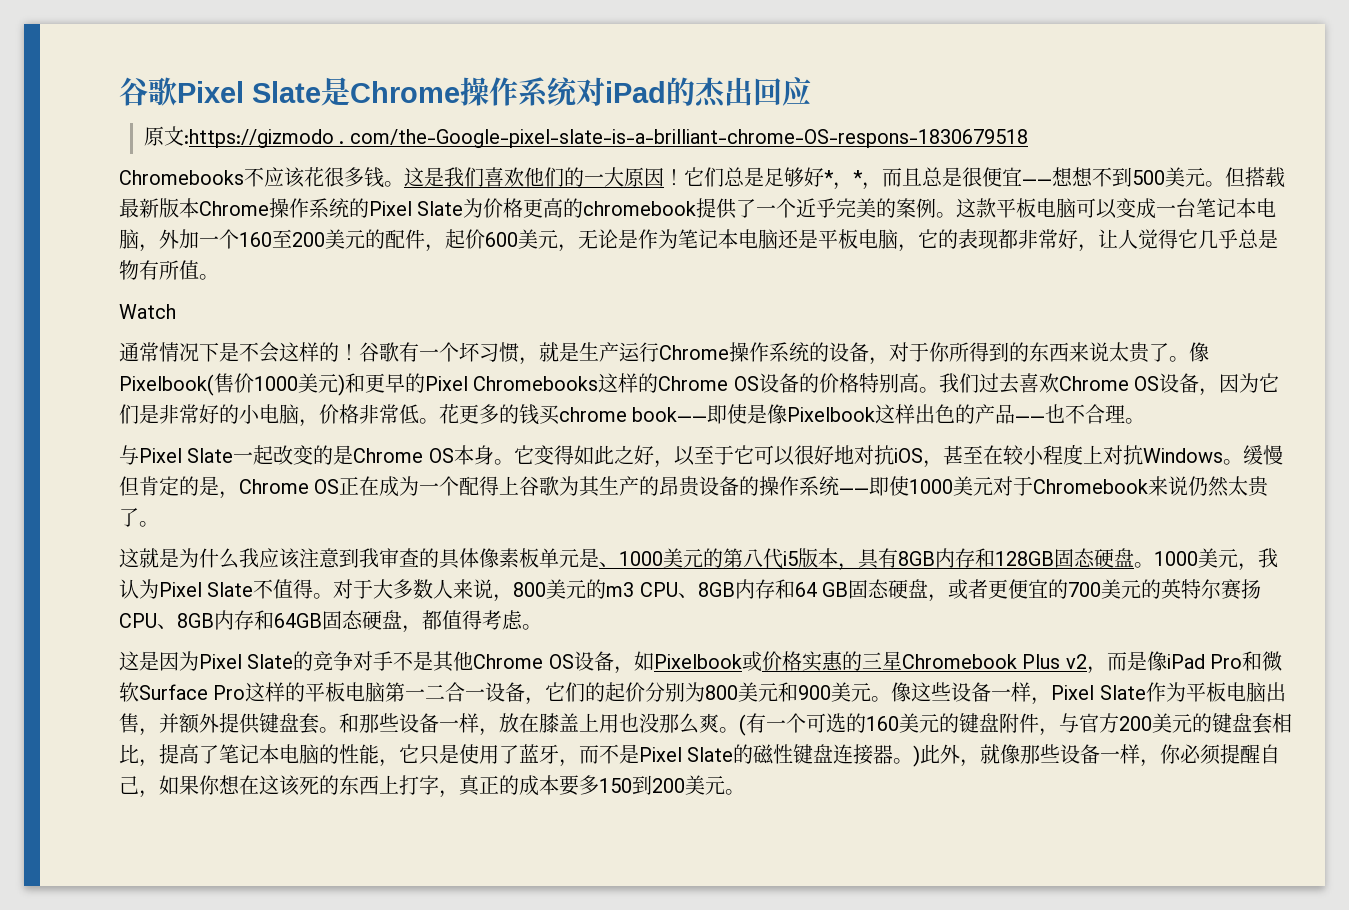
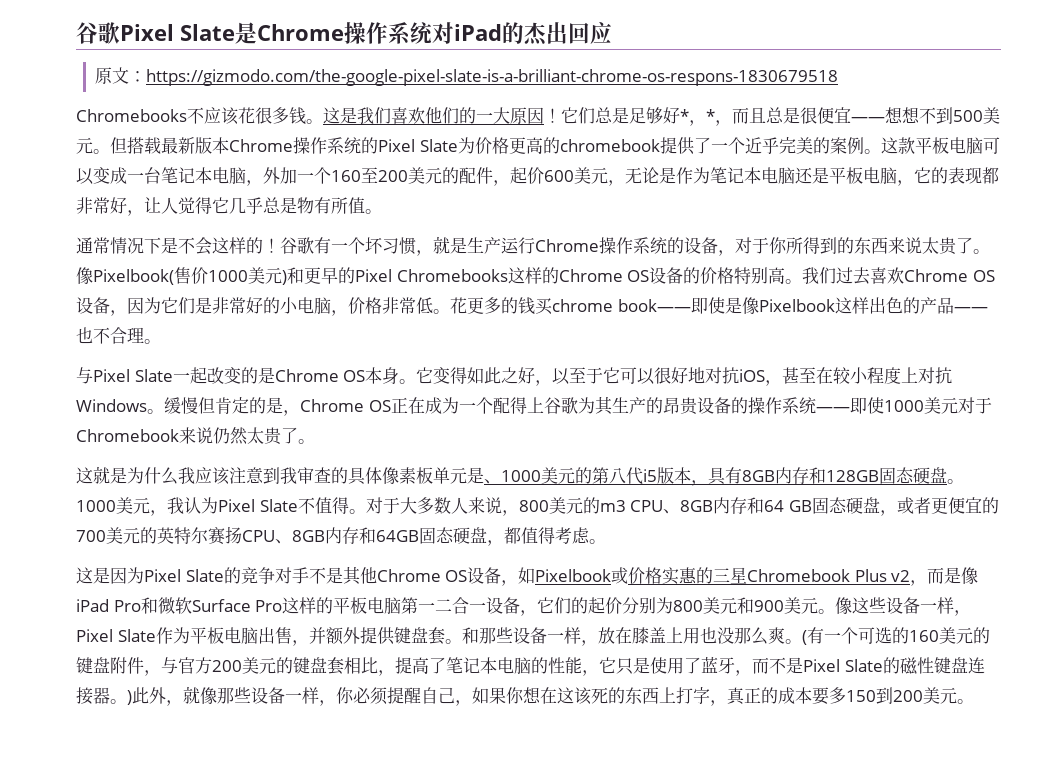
- 原文:https://gizmodo . com/the-Google-pixel-slate-is-a-brilliant-chrome-OS-respons-1830679518
+ 原文：https://gizmodo.com/the-google-pixel-slate-is-a-brilliant-chrome-os-respons-1830679518
- Watch

